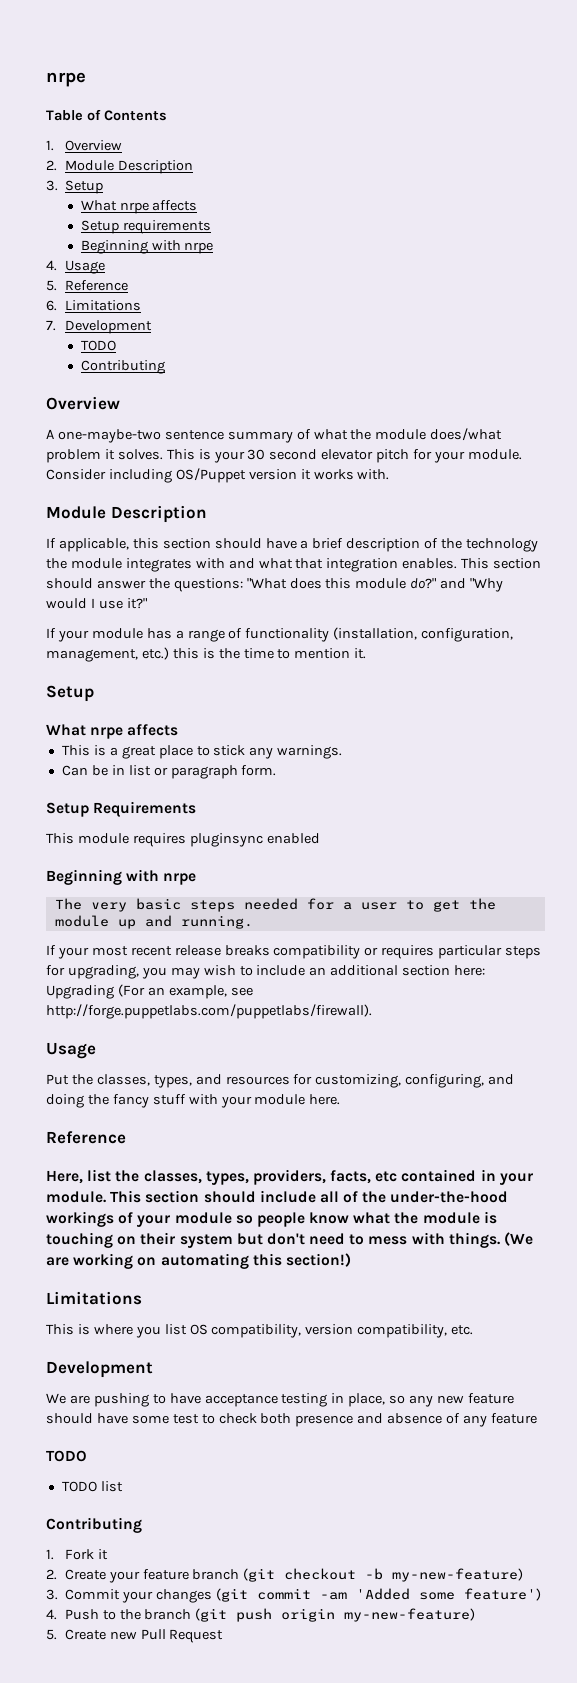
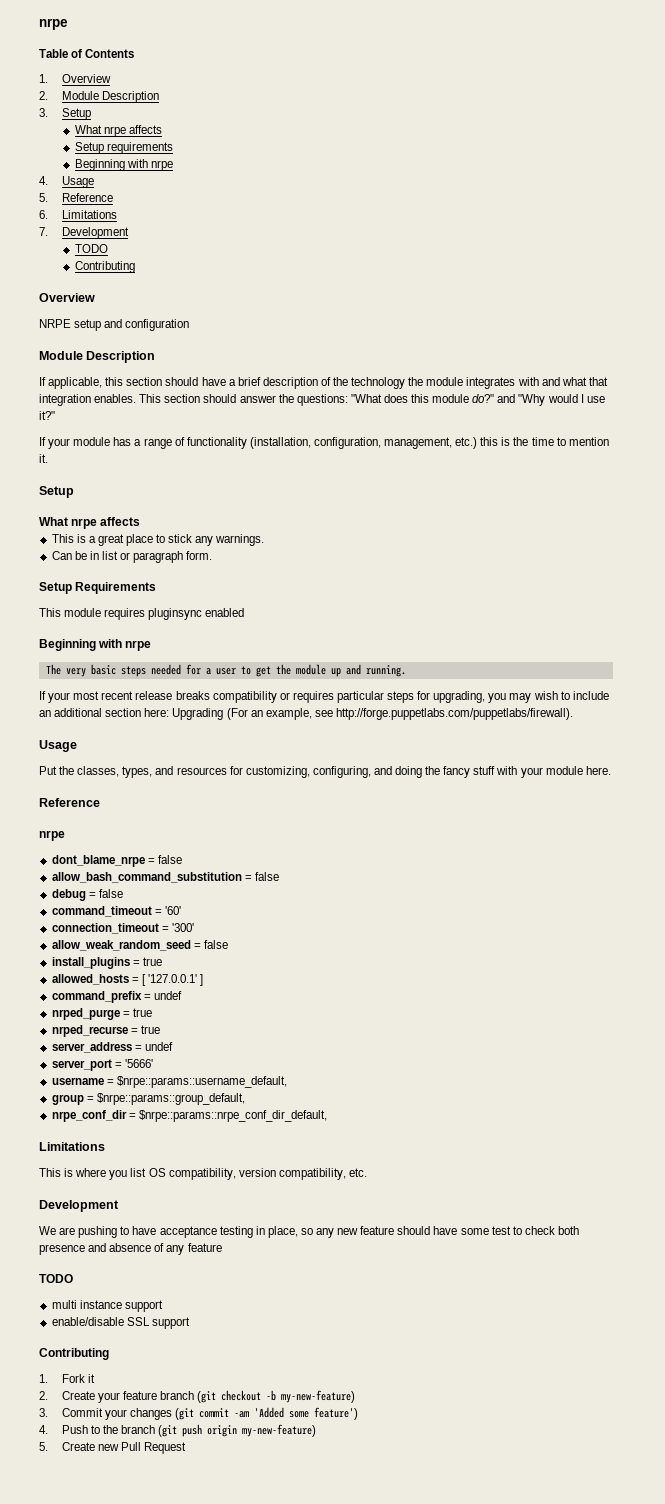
- A one-maybe-two sentence summary of what the module does/what problem it solves. This is your 30 second elevator pitch for your module. Consider including OS/Puppet version it works with.
+ NRPE setup and configuration
  Put the classes, types, and resources for customizing, configuring, and doing the fancy stuff with your module here.
  Reference
- Here, list the classes, types, providers, facts, etc contained in your module. This section should include all of the under-the-hood workings of your module so people know what the module is touching on their system but don't need to mess with things. (We are working on automating this section!)
+ nrpe
+ dont_blame_nrpe = false
+ allow_bash_command_substitution = false
+ debug = false
+ command_timeout = '60'
+ connection_timeout = '300'
+ allow_weak_random_seed = false
+ install_plugins = true
+ allowed_hosts = [ '127.0.0.1' ]
+ command_prefix = undef
+ nrped_purge = true
+ nrped_recurse = true
+ server_address = undef
+ server_port = '5666'
+ username = $nrpe::params::username_default,
+ group = $nrpe::params::group_default,
+ nrpe_conf_dir = $nrpe::params::nrpe_conf_dir_default,
- TODO list
+ multi instance support
+ enable/disable SSL support

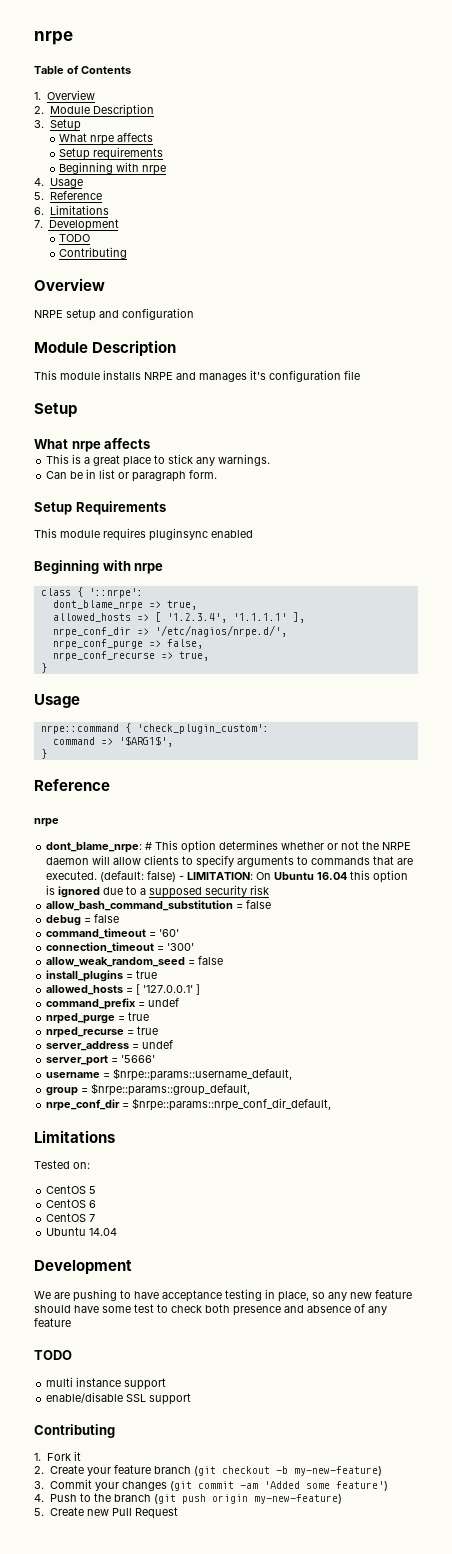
- If applicable, this section should have a brief description of the technology the module integrates with and what that integration enables. This section should answer the questions: "What does this module do?" and "Why would I use it?"
- If your module has a range of functionality (installation, configuration, management, etc.) this is the time to mention it.
+ This module installs NRPE and manages it's configuration file
- The very basic steps needed for a user to get the module up and running.
- If your most recent release breaks compatibility or requires particular steps for upgrading, you may wish to include an additional section here: Upgrading (For an example, see http://forge.puppetlabs.com/puppetlabs/firewall).
+ class { '::nrpe':
+ dont_blame_nrpe => true,
+ allowed_hosts => [ '1.2.3.4', '1.1.1.1' ],
+ nrpe_conf_dir => '/etc/nagios/nrpe.d/',
+ nrpe_conf_purge => false,
+ nrpe_conf_recurse => true,
+ }
  Usage
- Put the classes, types, and resources for customizing, configuring, and doing the fancy stuff with your module here.
+ nrpe::command { 'check_plugin_custom':
+ command => '$ARG1$',
+ }
  Reference
  nrpe
- dont_blame_nrpe = false
+ dont_blame_nrpe: # This option determines whether or not the NRPE daemon will allow clients to specify arguments to commands that are executed. (default: false) - LIMITATION: On Ubuntu 16.04 this option is ignored due to a supposed security risk
- This is where you list OS compatibility, version compatibility, etc.
+ Tested on:
+ CentOS 5
+ CentOS 6
+ CentOS 7
+ Ubuntu 14.04

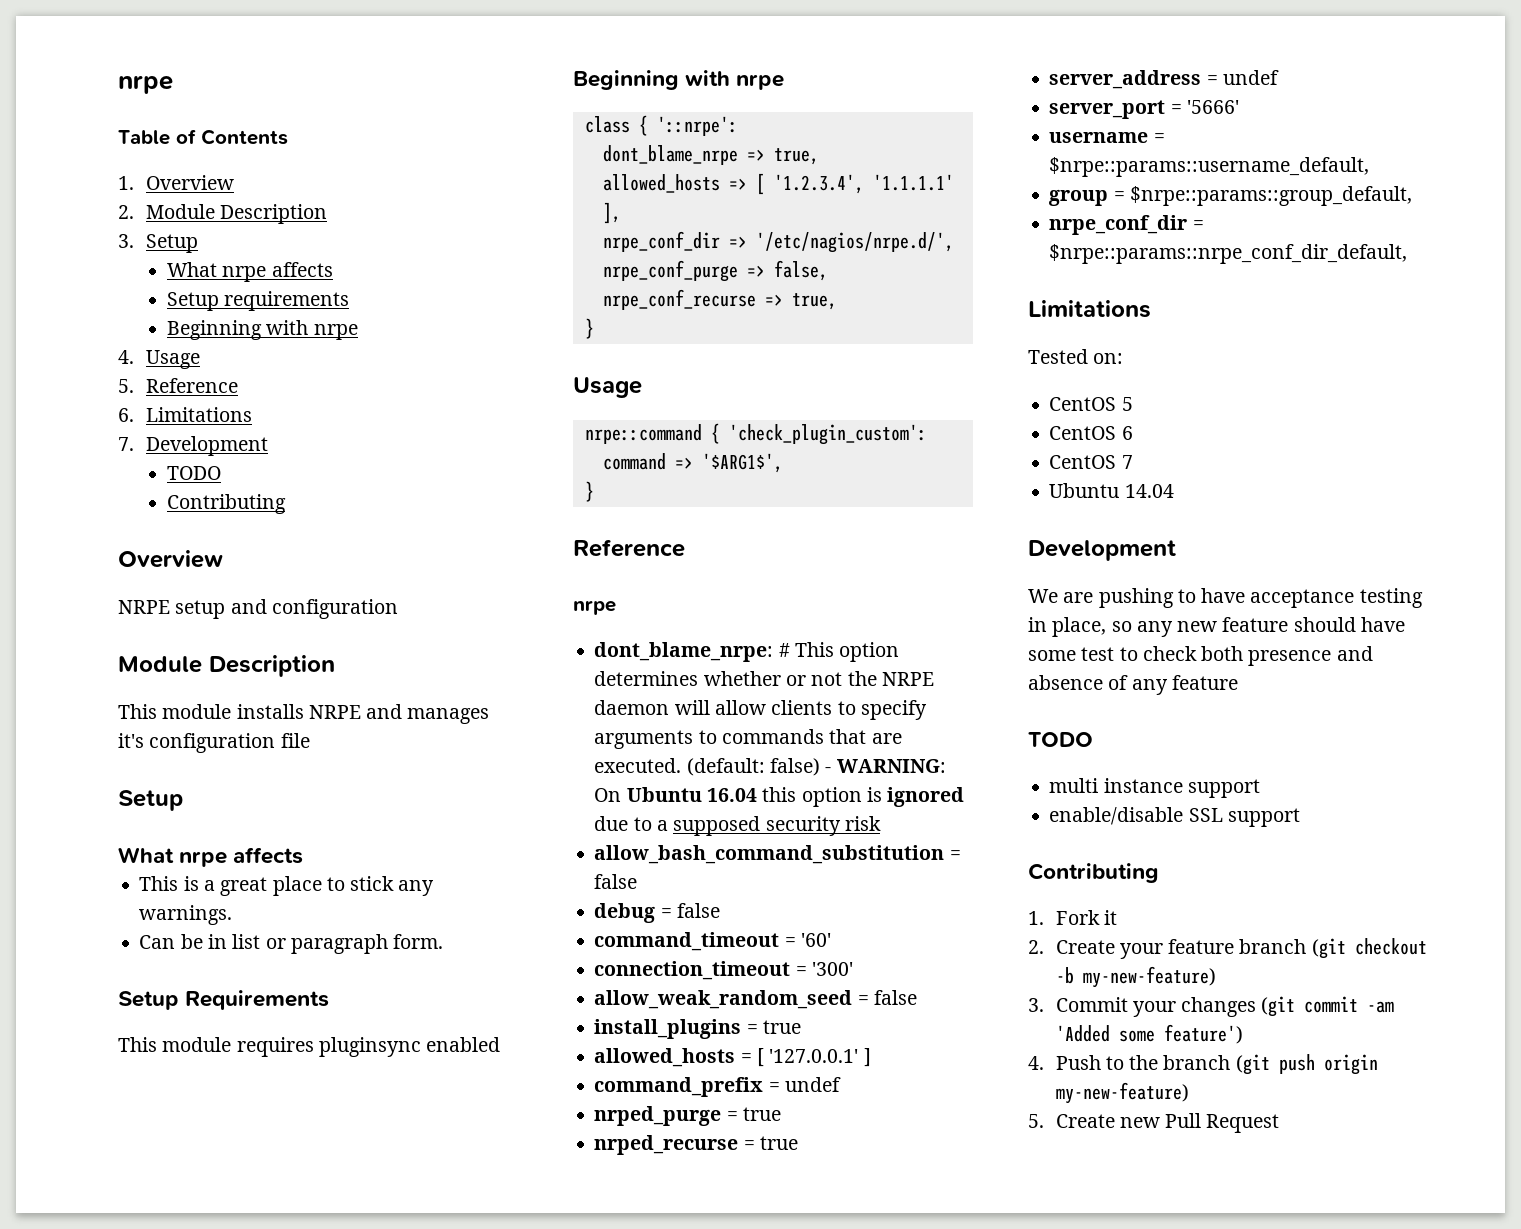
- (default: false) - LIMITATION: On Ubuntu 16.04 this option is ignored due to a supposed security risk
+ (default: false) - WARNING: On Ubuntu 16.04 this option is ignored due to a supposed security risk

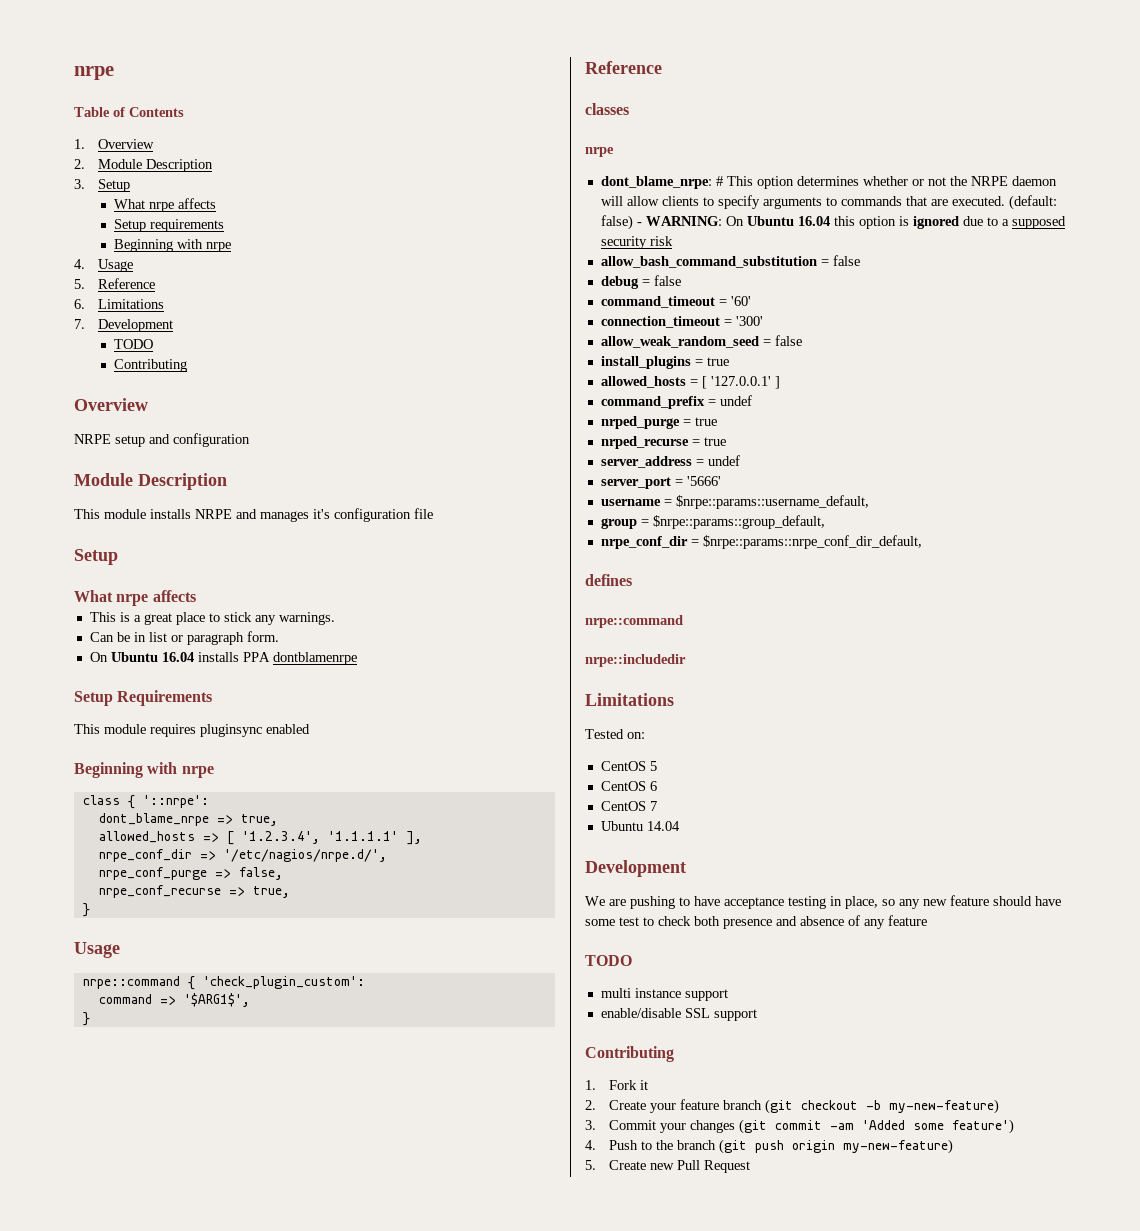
+ On Ubuntu 16.04 installs PPA dontblamenrpe
+ classes
+ defines
+ nrpe::command
+ nrpe::includedir

